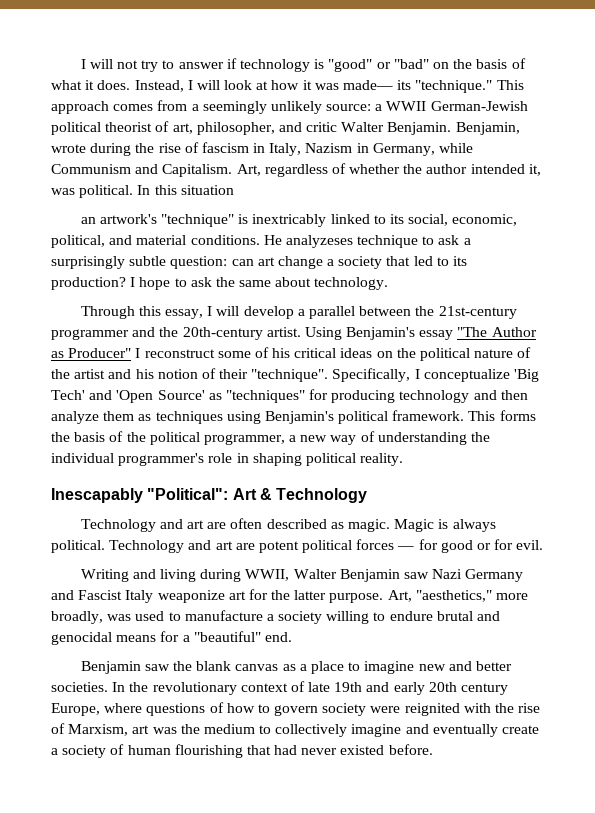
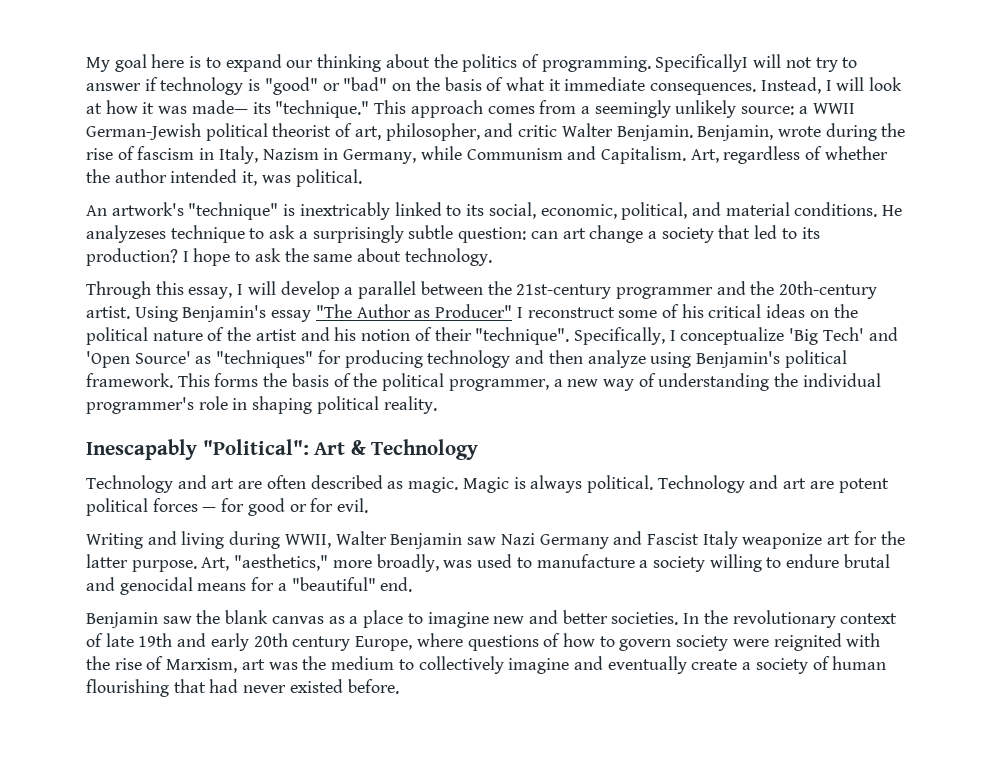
- I will not try to answer if technology is "good" or "bad" on the basis of what it does.
+ My goal here is to expand our thinking about the politics of programming. SpecificallyI will not try to answer if technology is "good" or "bad" on the basis of what it immediate consequences.
- Art, regardless of whether the author intended it, was political. In this situation
- an artwork's "technique" is inextricably linked to its social, economic, political, and material conditions.
+ Art, regardless of whether the author intended it, was political.
+ An artwork's "technique" is inextricably linked to its social, economic, political, and material conditions.
- Specifically, I conceptualize 'Big Tech' and 'Open Source' as "techniques" for producing technology and then analyze them as techniques using Benjamin's political framework.
+ Specifically, I conceptualize 'Big Tech' and 'Open Source' as "techniques" for producing technology and then analyze using Benjamin's political framework.

